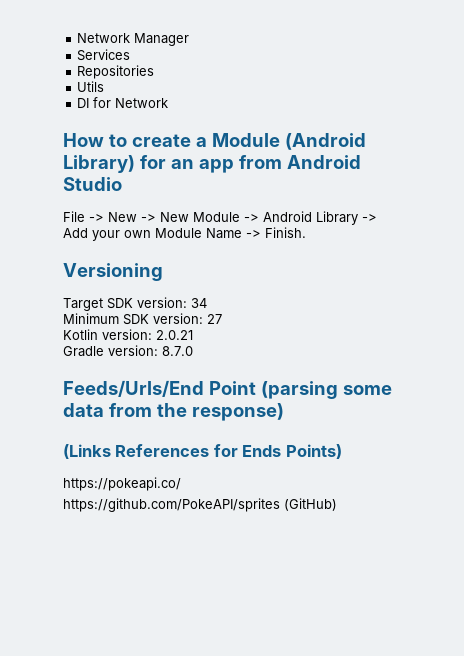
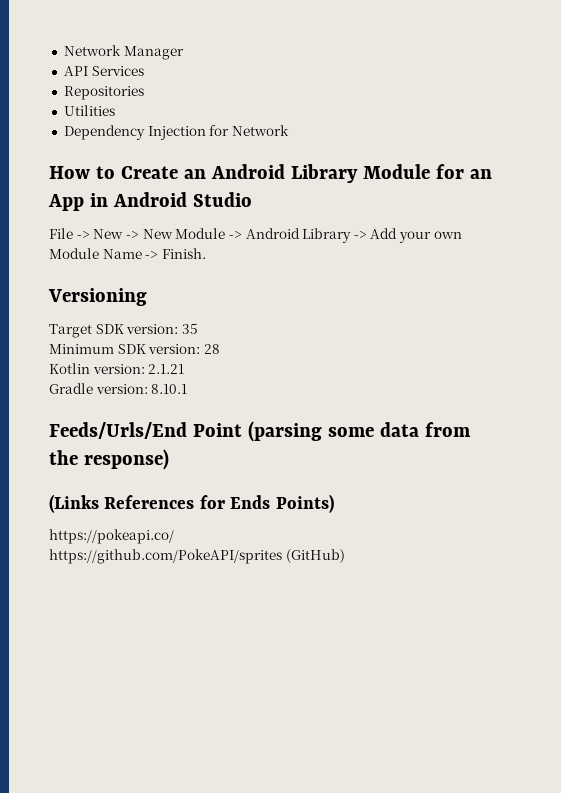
- Services
+ API Services
- Utils
- DI for Network
+ Utilities
+ Dependency Injection for Network
- How to create a Module (Android Library) for an app from Android Studio
+ How to Create an Android Library Module for an App in Android Studio
- Target SDK version: 34
+ Target SDK version: 35
- Minimum SDK version: 27
+ Minimum SDK version: 28
- Kotlin version: 2.0.21
+ Kotlin version: 2.1.21
- Gradle version: 8.7.0
+ Gradle version: 8.10.1

